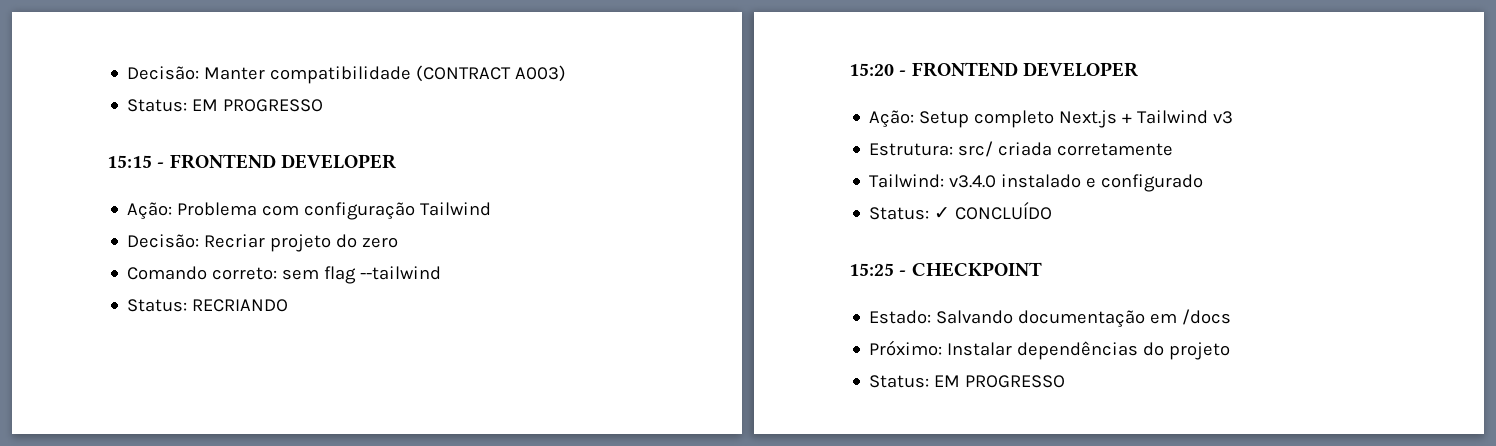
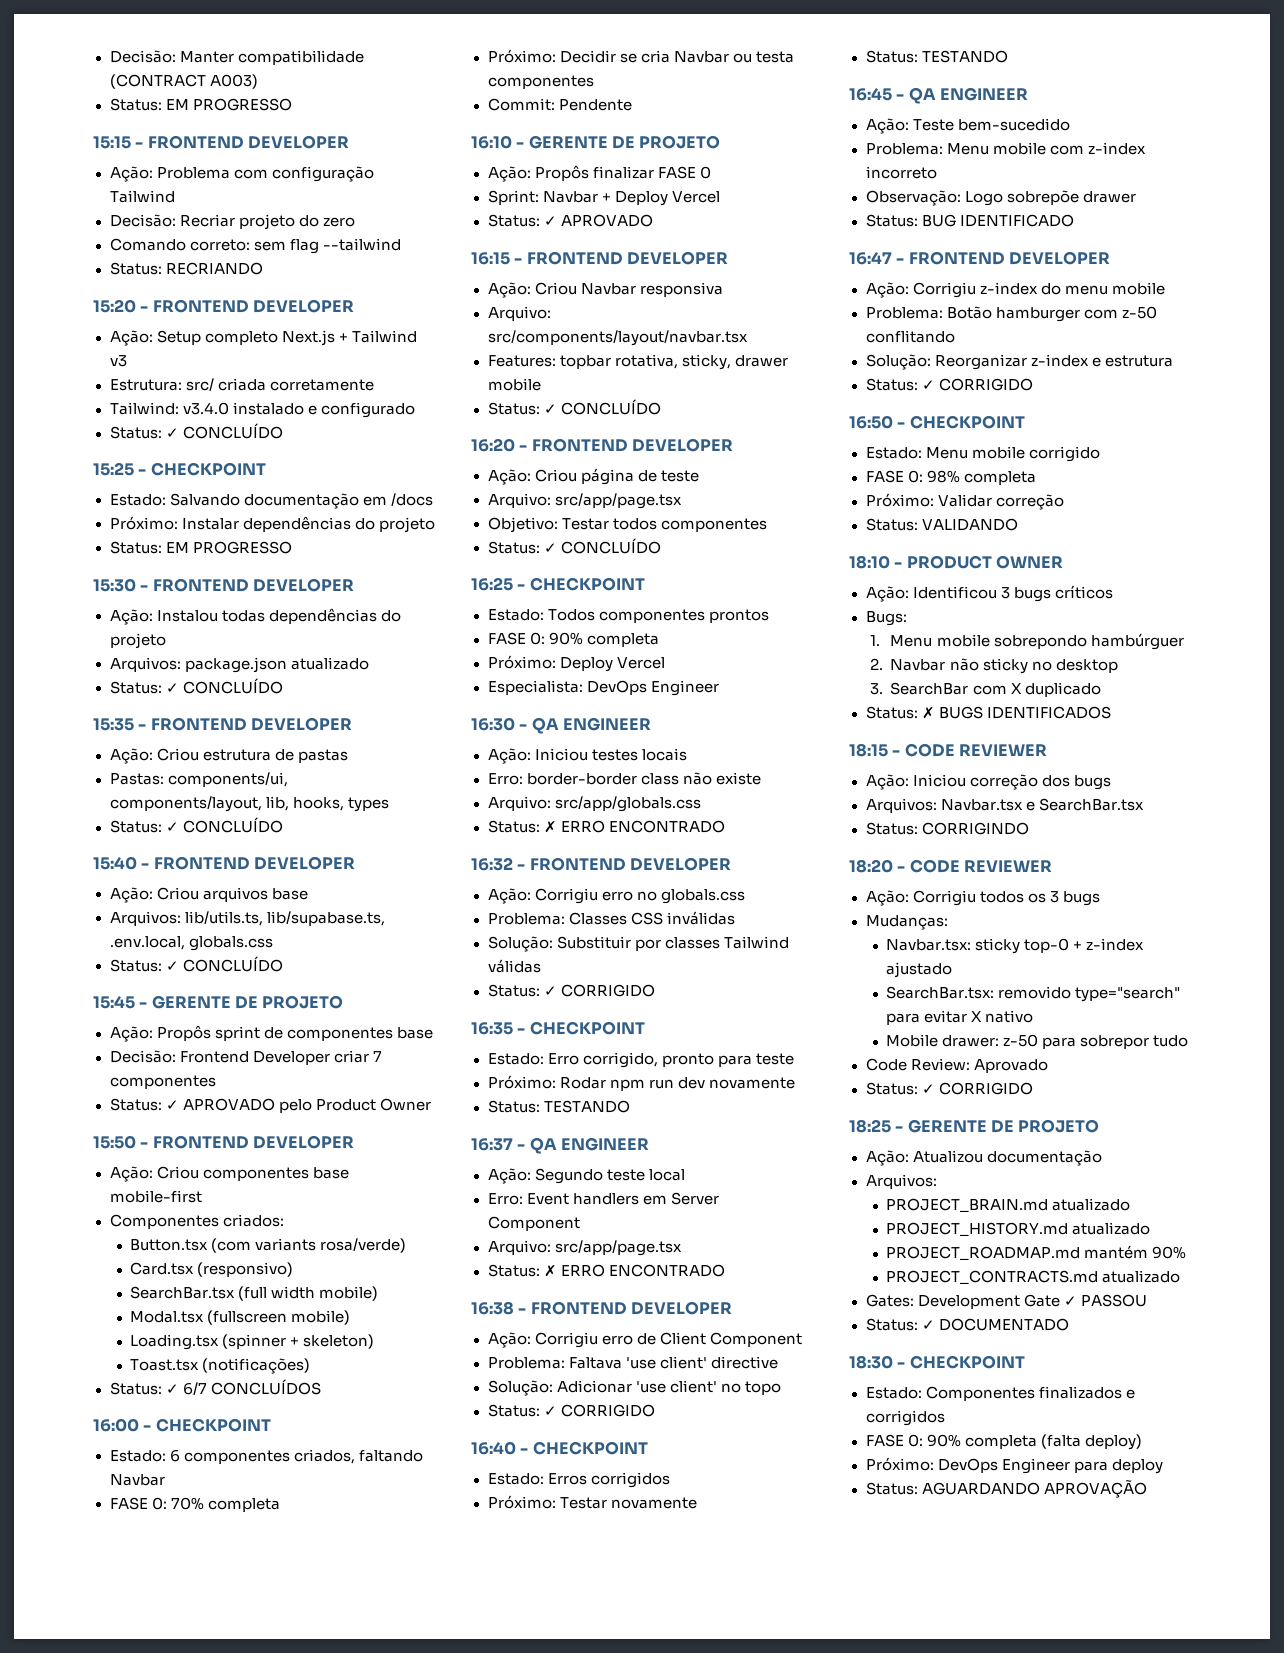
+ 15:30 - FRONTEND DEVELOPER
+ Ação: Instalou todas dependências do projeto
+ Arquivos: package.json atualizado
+ Status: ✓ CONCLUÍDO
+ 15:35 - FRONTEND DEVELOPER
+ Ação: Criou estrutura de pastas
+ Pastas: components/ui, components/layout, lib, hooks, types
+ Status: ✓ CONCLUÍDO
+ 15:40 - FRONTEND DEVELOPER
+ Ação: Criou arquivos base
+ Arquivos: lib/utils.ts, lib/supabase.ts, .env.local, globals.css
+ Status: ✓ CONCLUÍDO
+ 15:45 - GERENTE DE PROJETO
+ Ação: Propôs sprint de componentes base
+ Decisão: Frontend Developer criar 7 componentes
+ Status: ✓ APROVADO pelo Product Owner
+ 15:50 - FRONTEND DEVELOPER
+ Ação: Criou componentes base mobile-first
+ Componentes criados:
+ Button.tsx (com variants rosa/verde)
+ Card.tsx (responsivo)
+ SearchBar.tsx (full width mobile)
+ Modal.tsx (fullscreen mobile)
+ Loading.tsx (spinner + skeleton)
+ Toast.tsx (notificações)
+ Status: ✓ 6/7 CONCLUÍDOS
+ 16:00 - CHECKPOINT
+ Estado: 6 componentes criados, faltando Navbar
+ FASE 0: 70% completa
+ Próximo: Decidir se cria Navbar ou testa componentes
+ Commit: Pendente
+ 16:10 - GERENTE DE PROJETO
+ Ação: Propôs finalizar FASE 0
+ Sprint: Navbar + Deploy Vercel
+ Status: ✓ APROVADO
+ 16:15 - FRONTEND DEVELOPER
+ Ação: Criou Navbar responsiva
+ Arquivo: src/components/layout/navbar.tsx
+ Features: topbar rotativa, sticky, drawer mobile
+ Status: ✓ CONCLUÍDO
+ 16:20 - FRONTEND DEVELOPER
+ Ação: Criou página de teste
+ Arquivo: src/app/page.tsx
+ Objetivo: Testar todos componentes
+ Status: ✓ CONCLUÍDO
+ 16:25 - CHECKPOINT
+ Estado: Todos componentes prontos
+ FASE 0: 90% completa
+ Próximo: Deploy Vercel
+ Especialista: DevOps Engineer
+ 16:30 - QA ENGINEER
+ Ação: Iniciou testes locais
+ Erro: border-border class não existe
+ Arquivo: src/app/globals.css
+ Status: ✗ ERRO ENCONTRADO
+ 16:32 - FRONTEND DEVELOPER
+ Ação: Corrigiu erro no globals.css
+ Problema: Classes CSS inválidas
+ Solução: Substituir por classes Tailwind válidas
+ Status: ✓ CORRIGIDO
+ 16:35 - CHECKPOINT
+ Estado: Erro corrigido, pronto para teste
+ Próximo: Rodar npm run dev novamente
+ Status: TESTANDO
+ 16:37 - QA ENGINEER
+ Ação: Segundo teste local
+ Erro: Event handlers em Server Component
+ Arquivo: src/app/page.tsx
+ Status: ✗ ERRO ENCONTRADO
+ 16:38 - FRONTEND DEVELOPER
+ Ação: Corrigiu erro de Client Component
+ Problema: Faltava 'use client' directive
+ Solução: Adicionar 'use client' no topo
+ Status: ✓ CORRIGIDO
+ 16:40 - CHECKPOINT
+ Estado: Erros corrigidos
+ Próximo: Testar novamente
+ Status: TESTANDO
+ 16:45 - QA ENGINEER
+ Ação: Teste bem-sucedido
+ Problema: Menu mobile com z-index incorreto
+ Observação: Logo sobrepõe drawer
+ Status: BUG IDENTIFICADO
+ 16:47 - FRONTEND DEVELOPER
+ Ação: Corrigiu z-index do menu mobile
+ Problema: Botão hamburger com z-50 conflitando
+ Solução: Reorganizar z-index e estrutura
+ Status: ✓ CORRIGIDO
+ 16:50 - CHECKPOINT
+ Estado: Menu mobile corrigido
+ FASE 0: 98% completa
+ Próximo: Validar correção
+ Status: VALIDANDO
+ 18:10 - PRODUCT OWNER
+ Ação: Identificou 3 bugs críticos
+ Bugs:
+ 1. Menu mobile sobrepondo hambúrguer
+ 2. Navbar não sticky no desktop
+ 3. SearchBar com X duplicado
+ Status: ✗ BUGS IDENTIFICADOS
+ 18:15 - CODE REVIEWER
+ Ação: Iniciou correção dos bugs
+ Arquivos: Navbar.tsx e SearchBar.tsx
+ Status: CORRIGINDO
+ 18:20 - CODE REVIEWER
+ Ação: Corrigiu todos os 3 bugs
+ Mudanças:
+ Navbar.tsx: sticky top-0 + z-index ajustado
+ SearchBar.tsx: removido type="search" para evitar X nativo
+ Mobile drawer: z-50 para sobrepor tudo
+ Code Review: Aprovado
+ Status: ✓ CORRIGIDO
+ 18:25 - GERENTE DE PROJETO
+ Ação: Atualizou documentação
+ Arquivos:
+ PROJECT_BRAIN.md atualizado
+ PROJECT_HISTORY.md atualizado
+ PROJECT_ROADMAP.md mantém 90%
+ PROJECT_CONTRACTS.md atualizado
+ Gates: Development Gate ✓ PASSOU
+ Status: ✓ DOCUMENTADO
+ 18:30 - CHECKPOINT
+ Estado: Componentes finalizados e corrigidos
+ FASE 0: 90% completa (falta deploy)
+ Próximo: DevOps Engineer para deploy
+ Status: AGUARDANDO APROVAÇÃO

